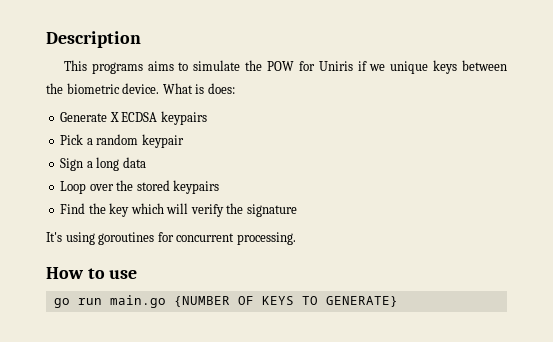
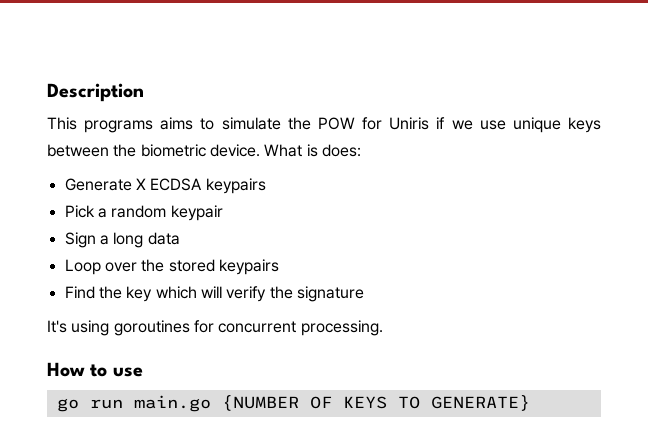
- This programs aims to simulate the POW for Uniris if we unique keys between the biometric device.
+ This programs aims to simulate the POW for Uniris if we use unique keys between the biometric device.

